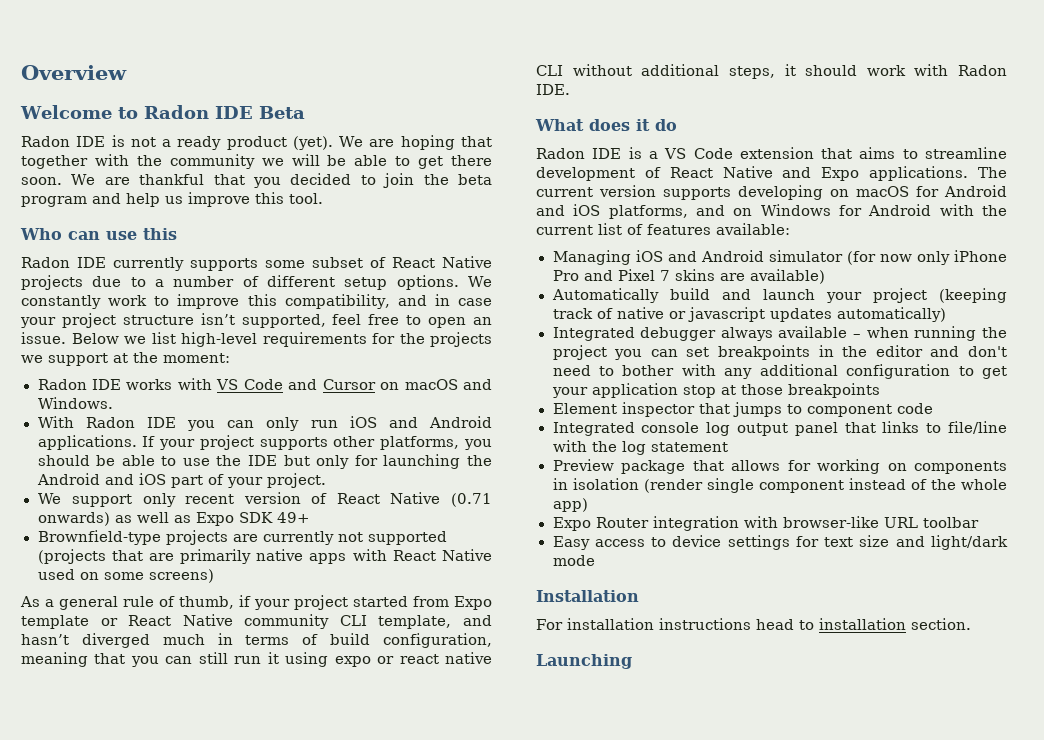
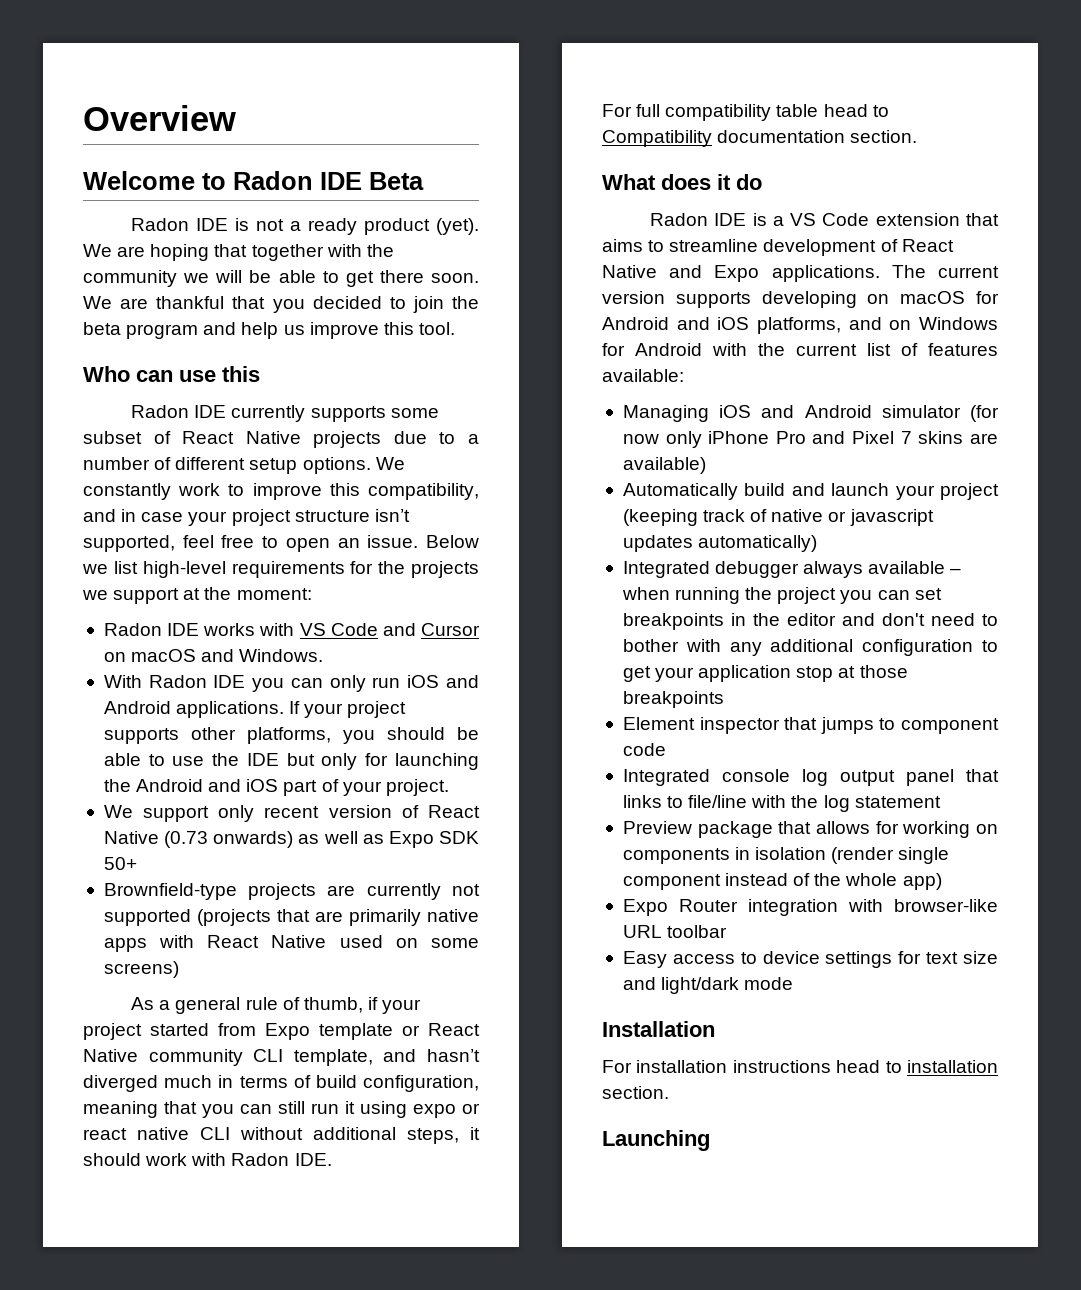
- We support only recent version of React Native (0.71 onwards) as well as Expo SDK 49+
+ We support only recent version of React Native (0.73 onwards) as well as Expo SDK 50+
+ For full compatibility table head to Compatibility documentation section.

